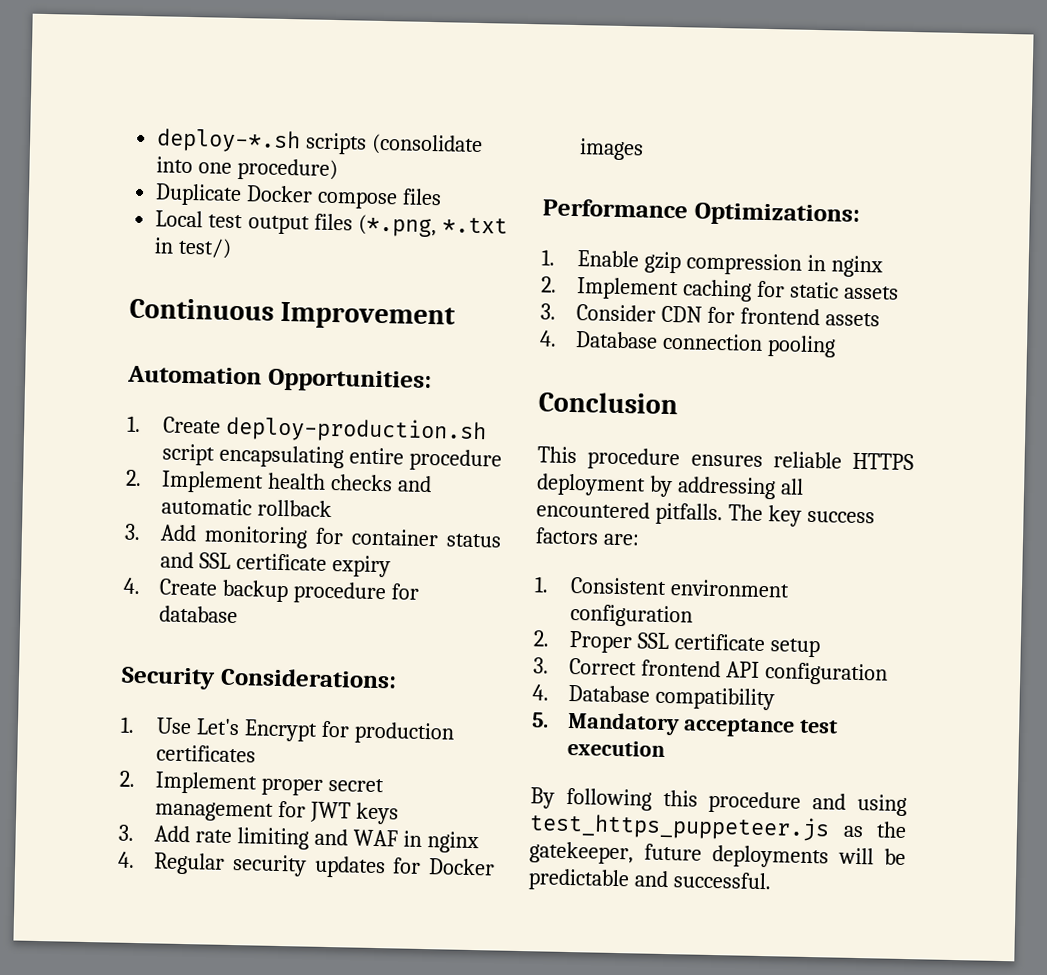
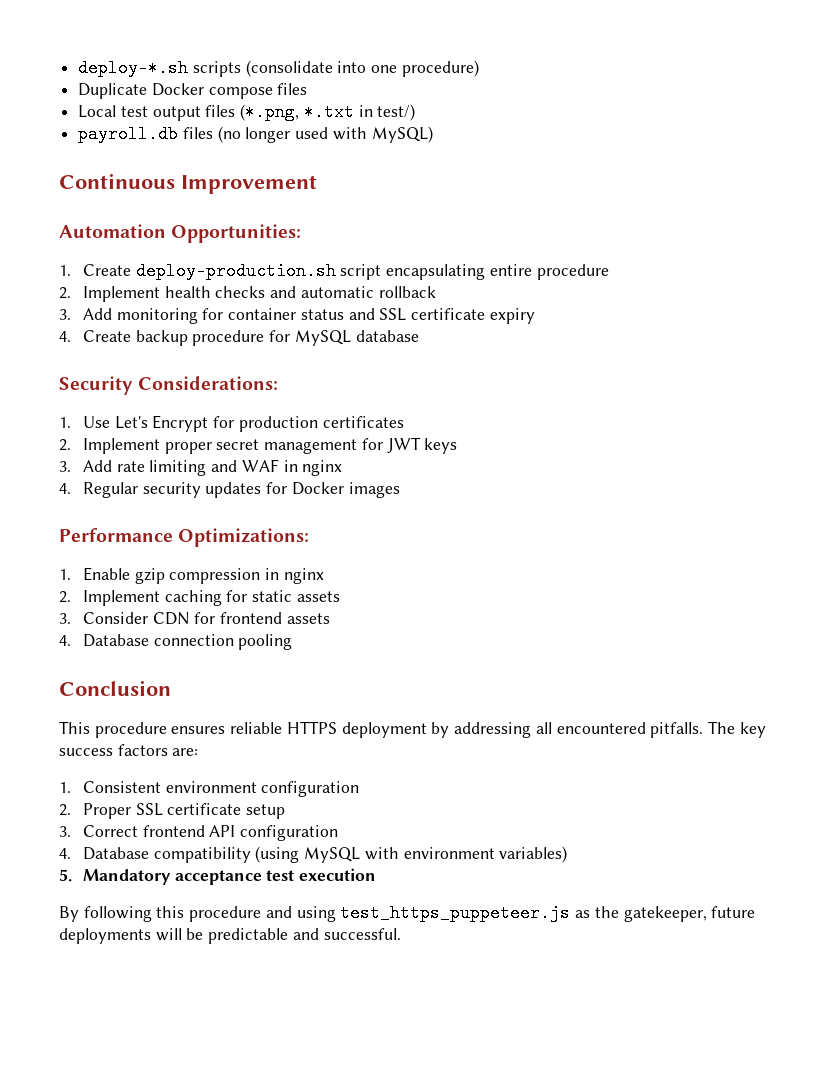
+ payroll.db files (no longer used with MySQL)
- 4. Create backup procedure for database
+ 4. Create backup procedure for MySQL database
- 4. Database compatibility
+ 4. Database compatibility (using MySQL with environment variables)

